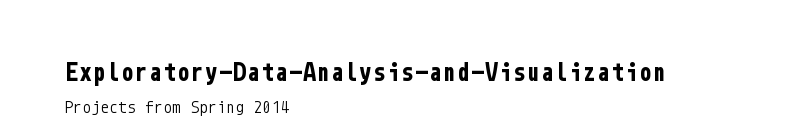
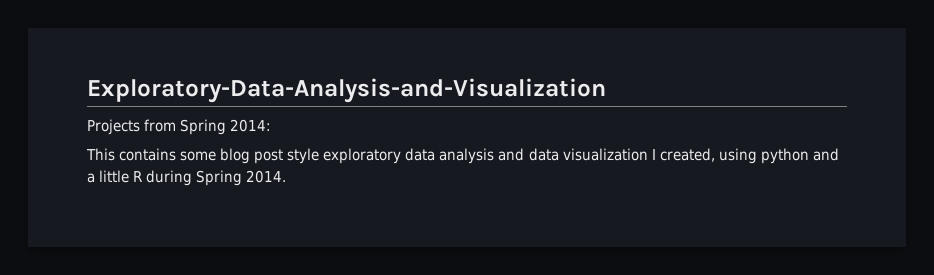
- Projects from Spring 2014
+ Projects from Spring 2014:
+ This contains some blog post style exploratory data analysis and data visualization I created, using python and a little R during Spring 2014.

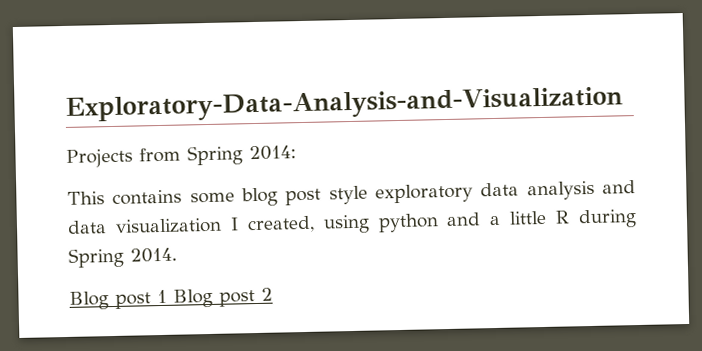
+ Blog post 1 Blog post 2

